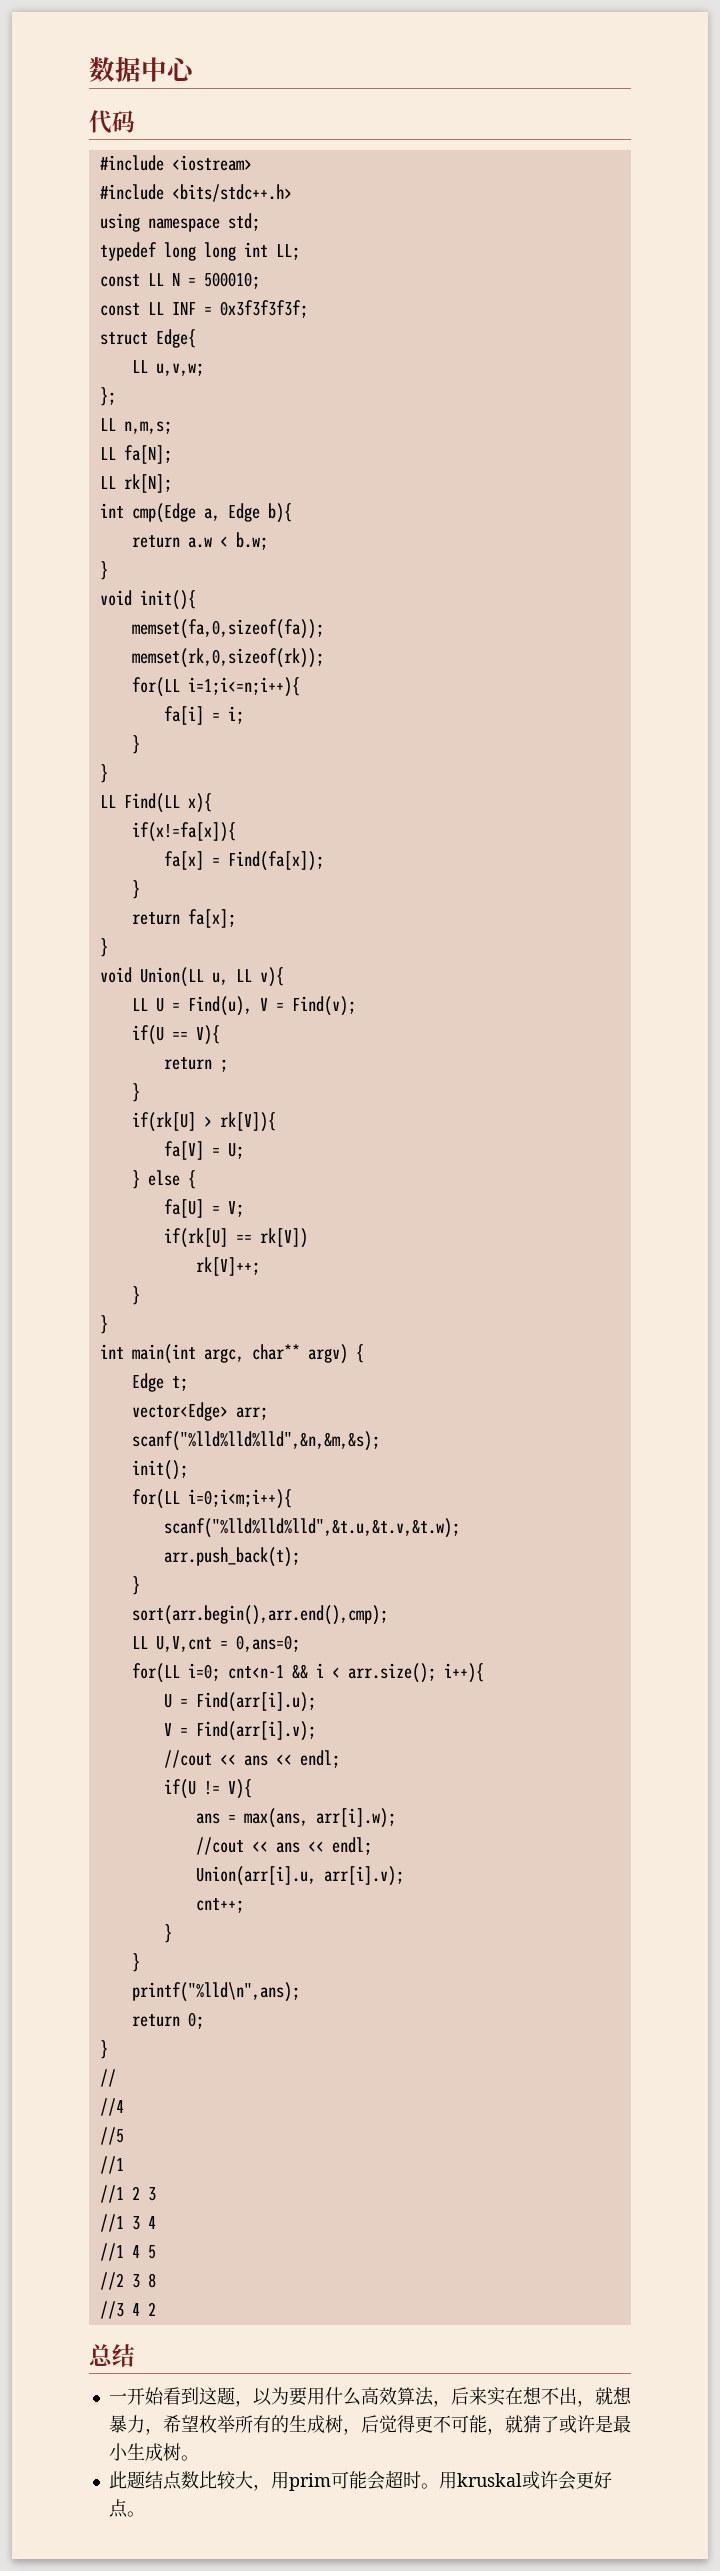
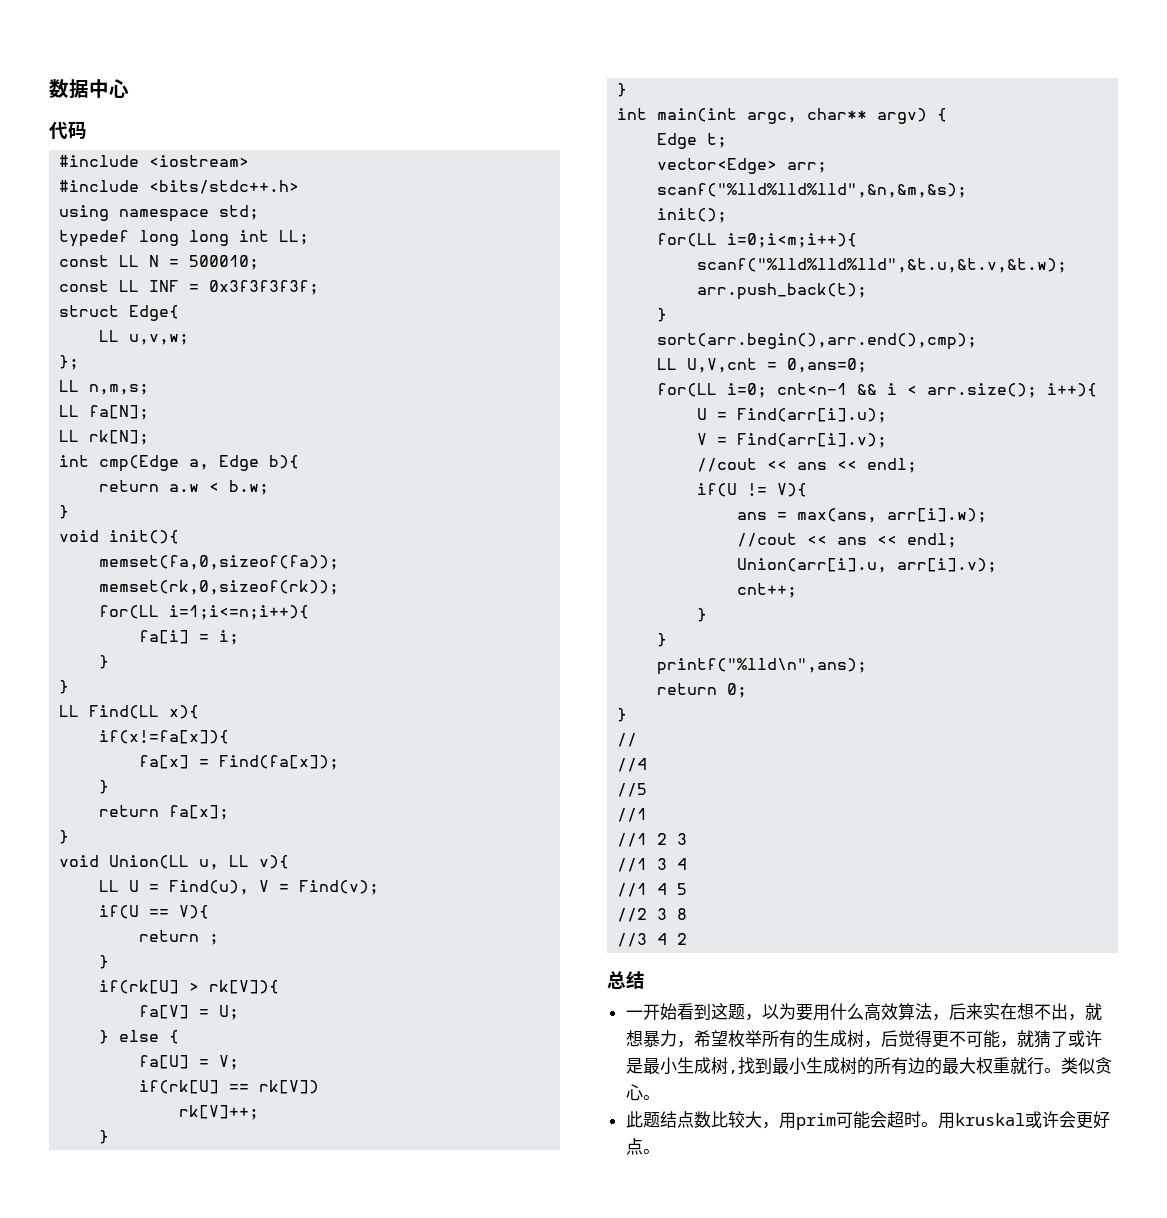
- 一开始看到这题，以为要用什么高效算法，后来实在想不出，就想暴力，希望枚举所有的生成树，后觉得更不可能，就猜了或许是最小生成树。
+ 一开始看到这题，以为要用什么高效算法，后来实在想不出，就想暴力，希望枚举所有的生成树，后觉得更不可能，就猜了或许是最小生成树,找到最小生成树的所有边的最大权重就行。类似贪心。

